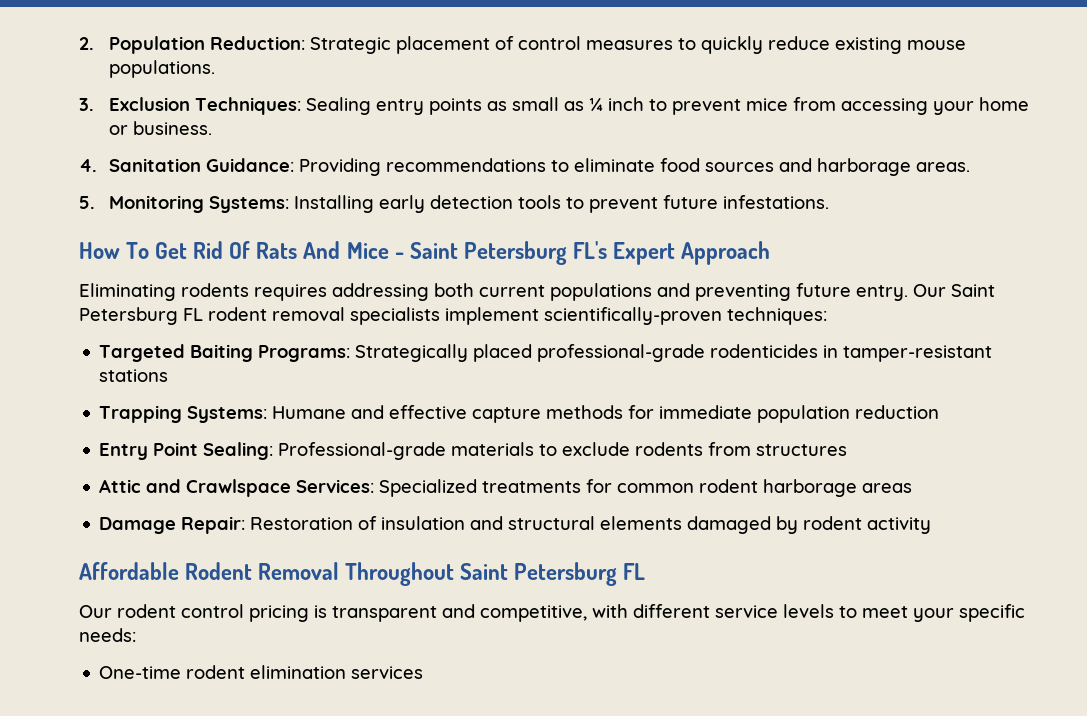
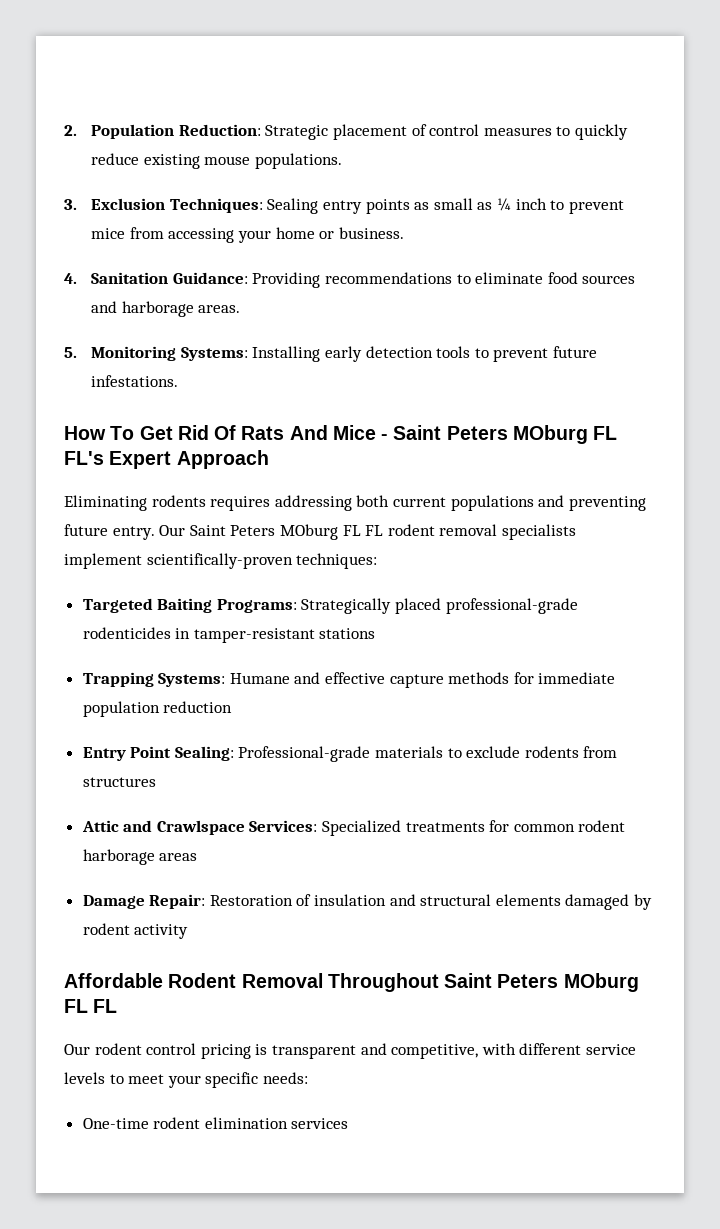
- How To Get Rid Of Rats And Mice - Saint Petersburg FL's Expert Approach
+ How To Get Rid Of Rats And Mice - Saint Peters MOburg FL FL's Expert Approach
- Our Saint Petersburg FL rodent removal specialists implement scientifically-proven techniques:
+ Our Saint Peters MOburg FL FL rodent removal specialists implement scientifically-proven techniques:
- Affordable Rodent Removal Throughout Saint Petersburg FL
+ Affordable Rodent Removal Throughout Saint Peters MOburg FL FL

